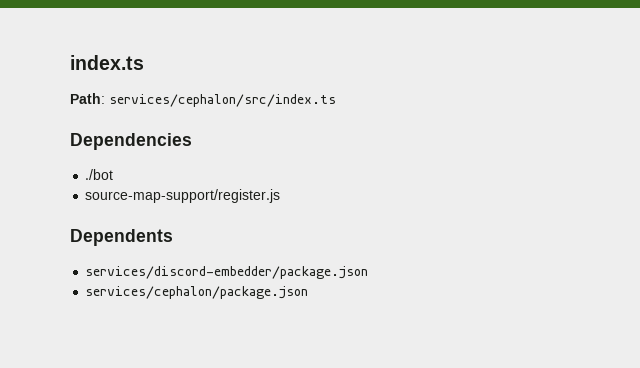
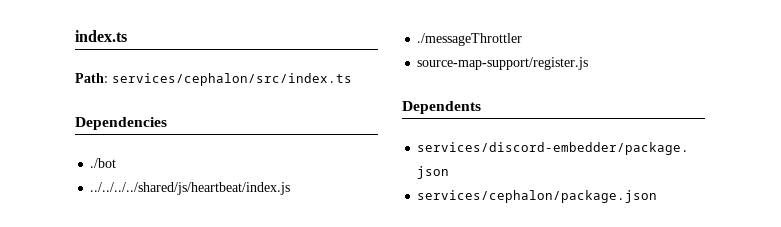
+ ../../../../shared/js/heartbeat/index.js
+ ./messageThrottler

